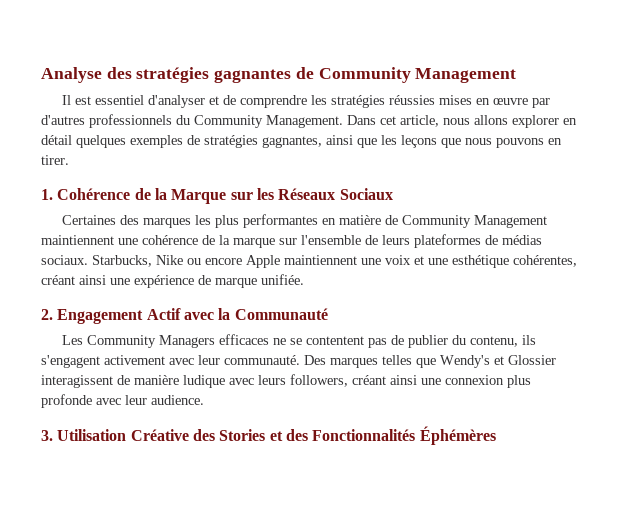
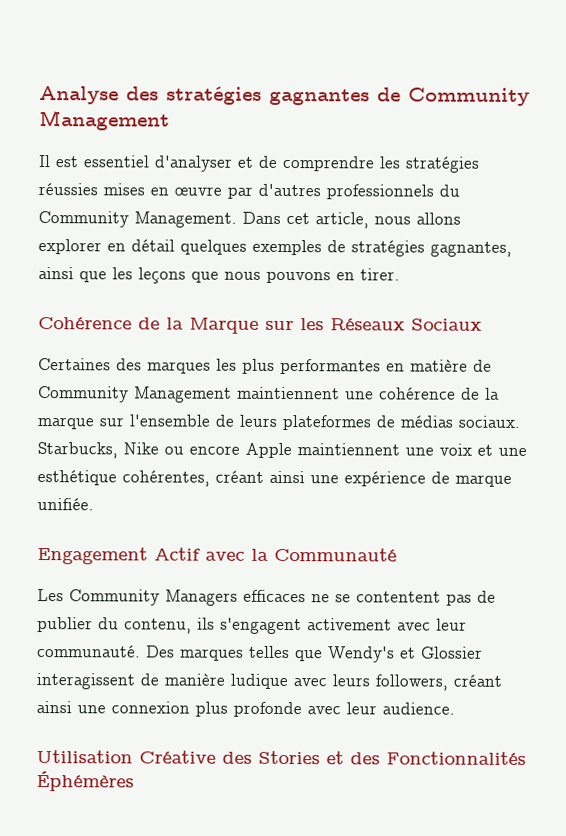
- 1. Cohérence de la Marque sur les Réseaux Sociaux
+ Cohérence de la Marque sur les Réseaux Sociaux
- 2. Engagement Actif avec la Communauté
+ Engagement Actif avec la Communauté
- 3. Utilisation Créative des Stories et des Fonctionnalités Éphémères
+ Utilisation Créative des Stories et des Fonctionnalités Éphémères

